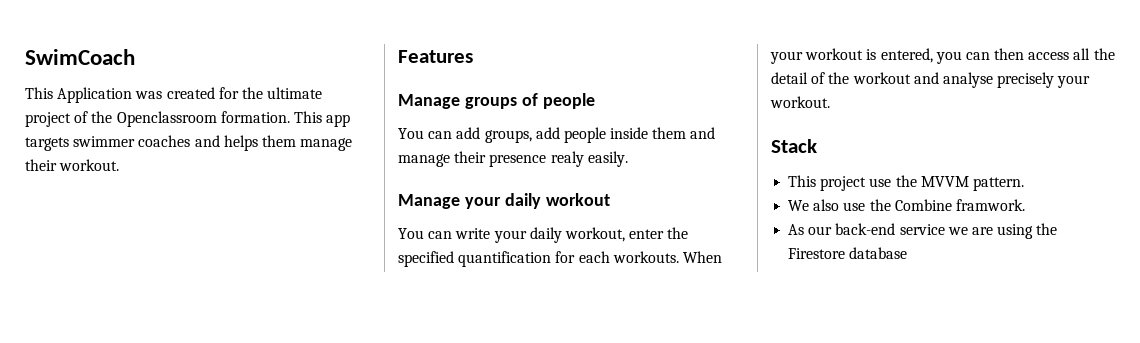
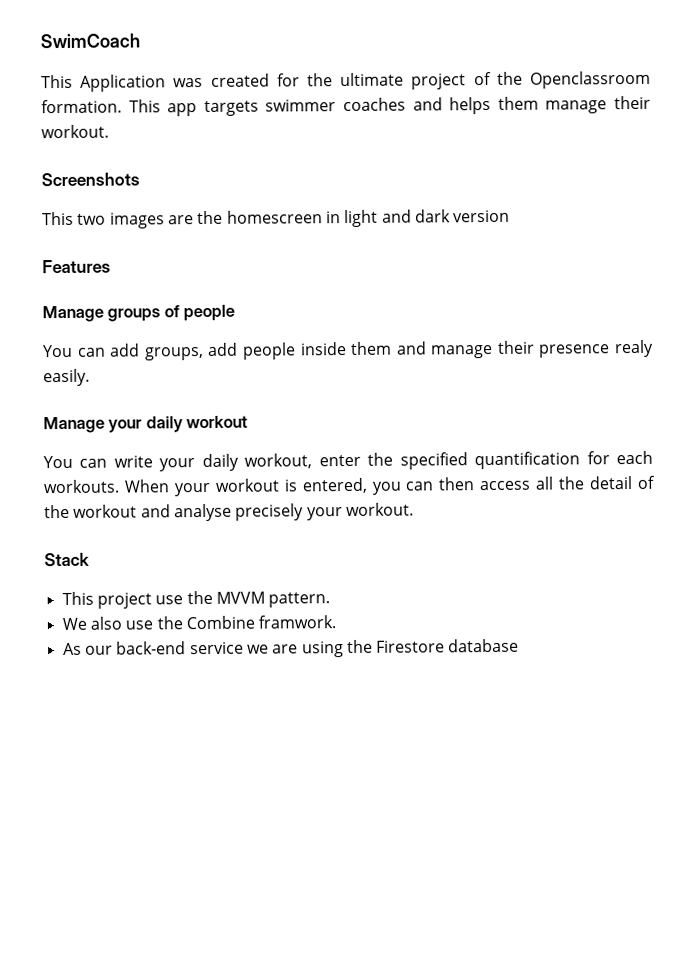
+ Screenshots
+ This two images are the homescreen in light and dark version

